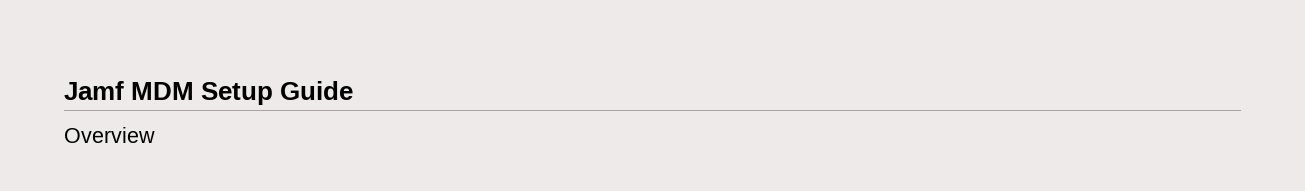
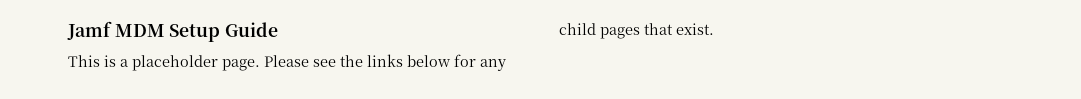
- Overview
+ This is a placeholder page. Please see the links below for any child pages that exist.

